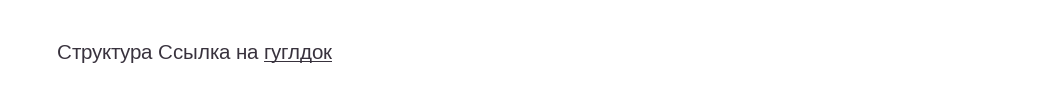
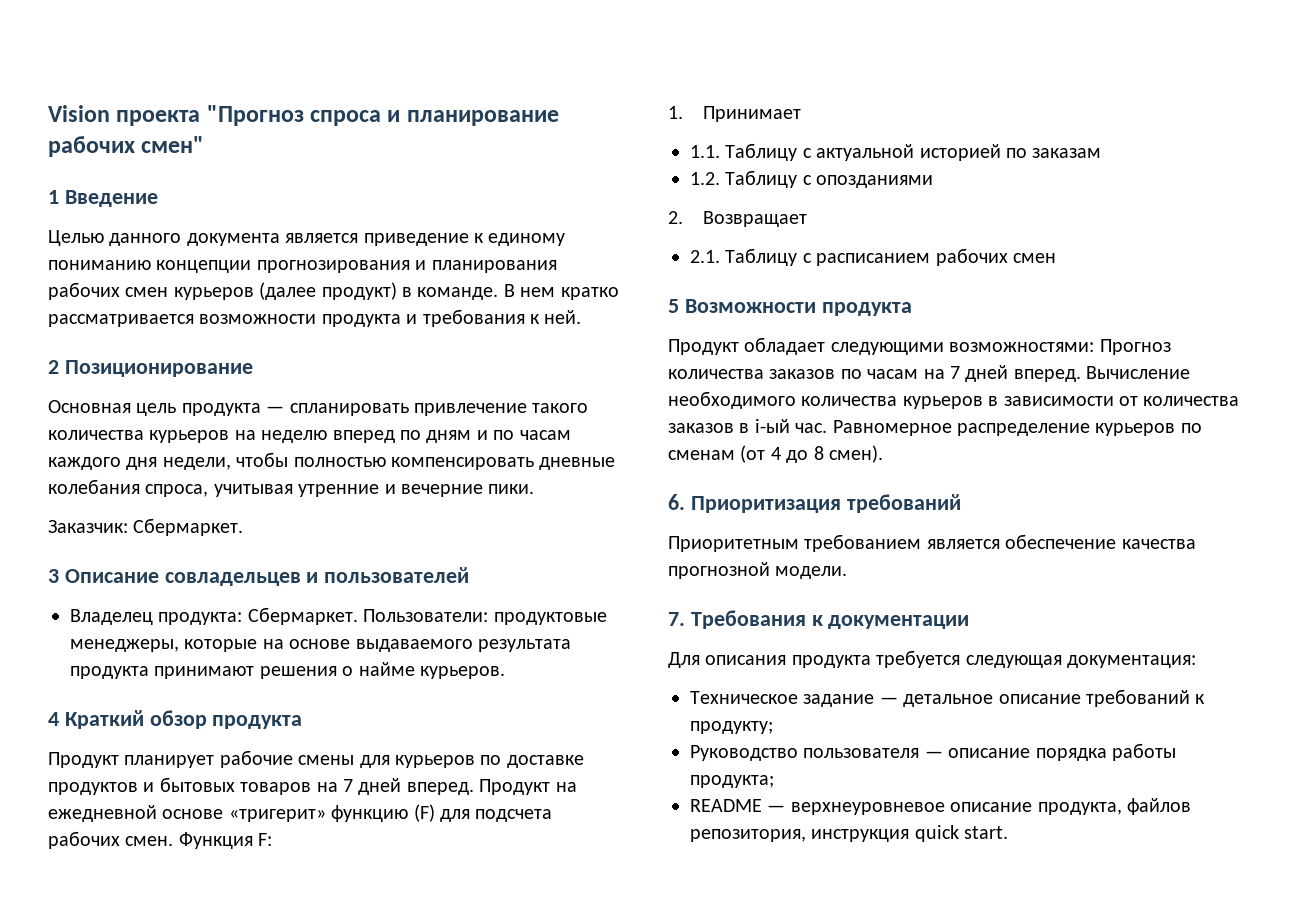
- Структура Ссылка на гуглдок
+ Vision проекта "Прогноз спроса и планирование рабочих смен"
+ 1 Введение
+ Целью данного документа является приведение к единому пониманию концепции прогнозирования и планирования рабочих смен курьеров (далее продукт) в команде. В нем кратко рассматривается возможности продукта и требования к ней.
+ 2 Позиционирование
+ Основная цель продукта — спланировать привлечение такого количества курьеров на неделю вперед по дням и по часам каждого дня недели, чтобы полностью компенсировать дневные колебания спроса, учитывая утренние и вечерние пики.
+ Заказчик: Сбермаркет.
+ 3 Описание совладельцев и пользователей
+ Владелец продукта: Сбермаркет. Пользователи: продуктовые менеджеры, которые на основе выдаваемого результата продукта принимают решения о найме курьеров.
+ 4 Краткий обзор продукта
+ Продукт планирует рабочие смены для курьеров по доставке продуктов и бытовых товаров на 7 дней вперед. Продукт на ежедневной основе «тригерит» функцию (F) для подсчета рабочих смен. Функция F:
+ 1. Принимает
+ 1.1. Таблицу с актуальной историей по заказам
+ 1.2. Таблицу с опозданиями
+ 2. Возвращает
+ 2.1. Таблицу с расписанием рабочих смен
+ 5 Возможности продукта
+ Продукт обладает следующими возможностями: Прогноз количества заказов по часам на 7 дней вперед. Вычисление необходимого количества курьеров в зависимости от количества заказов в i-ый час. Равномерное распределение курьеров по сменам (от 4 до 8 смен).
+ 6. Приоритизация требований
+ Приоритетным требованием является обеспечение качества прогнозной модели.
+ 7. Требования к документации
+ Для описания продукта требуется следующая документация:
+ Техническое задание — детальное описание требований к продукту;
+ Руководство пользователя — описание порядка работы продукта;
+ README — верхнеуровневое описание продукта, файлов репозитория, инструкция quick start.

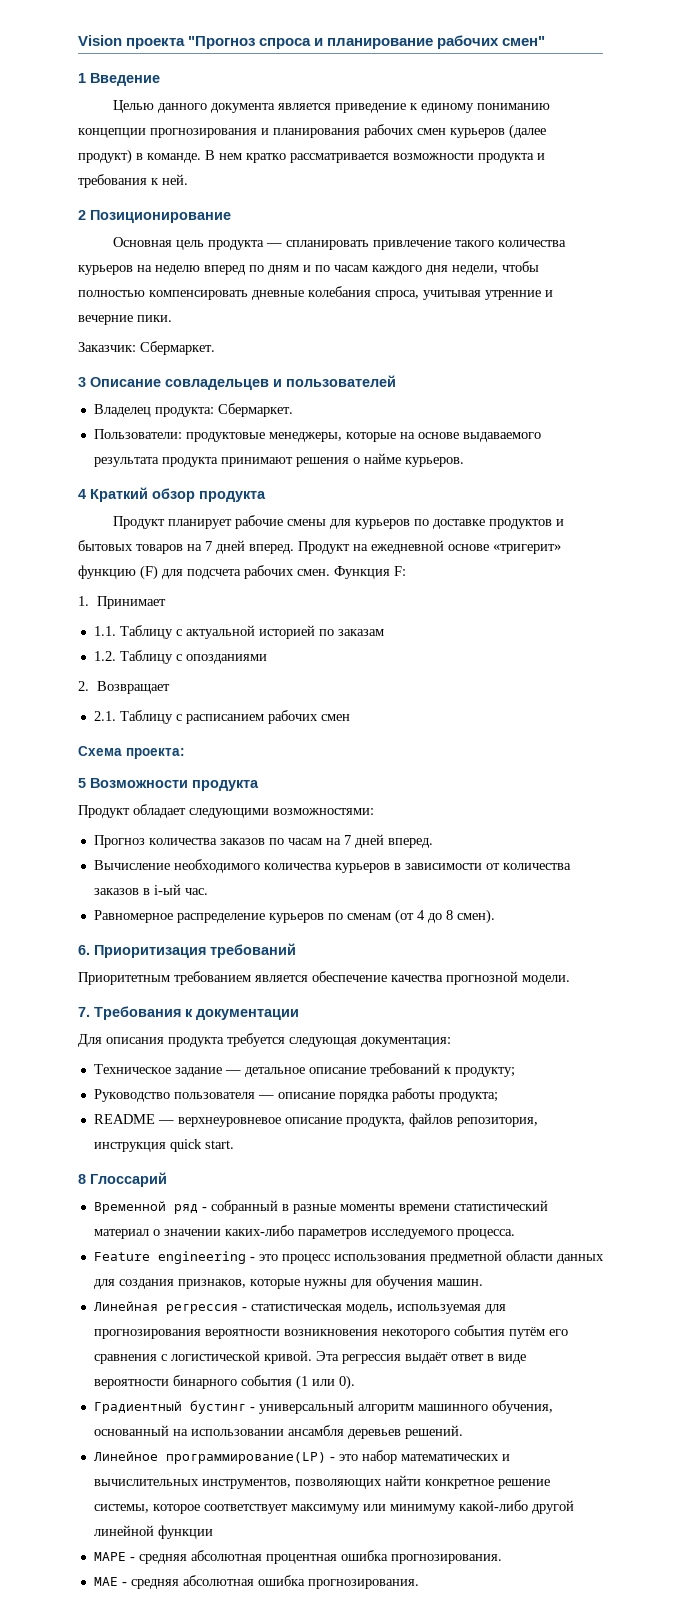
- Владелец продукта: Сбермаркет. Пользователи: продуктовые менеджеры, которые на основе выдаваемого результата продукта принимают решения о найме курьеров.
+ Владелец продукта: Сбермаркет.
+ Пользователи: продуктовые менеджеры, которые на основе выдаваемого результата продукта принимают решения о найме курьеров.
+ Cхема проекта:
- Продукт обладает следующими возможностями: Прогноз количества заказов по часам на 7 дней вперед. Вычисление необходимого количества курьеров в зависимости от количества заказов в i-ый час. Равномерное распределение курьеров по сменам (от 4 до 8 смен).
+ Продукт обладает следующими возможностями:
+ Прогноз количества заказов по часам на 7 дней вперед.
+ Вычисление необходимого количества курьеров в зависимости от количества заказов в i-ый час.
+ Равномерное распределение курьеров по сменам (от 4 до 8 смен).
+ 8 Глоссарий
+ Временной ряд - собранный в разные моменты времени статистический материал о значении каких-либо параметров исследуемого процесса.
+ Feature engineering - это процесс использования предметной области данных для создания признаков, которые нужны для обучения машин.
+ Линейная регрессия - статистическая модель, используемая для прогнозирования вероятности возникновения некоторого события путём его сравнения с логистической кривой. Эта регрессия выдаёт ответ в виде вероятности бинарного события (1 или 0).
+ Градиентный бустинг - универсальный алгоритм машинного обучения, основанный на использовании ансамбля деревьев решений.
+ Линейное программирование(LP) - это набор математических и вычислительных инструментов, позволяющих найти конкретное решение системы, которое соответствует максимуму или минимуму какой-либо другой линейной функции
+ MAPE - средняя абсолютная процентная ошибка прогнозирования.
+ MAE - средняя абсолютная ошибка прогнозирования.

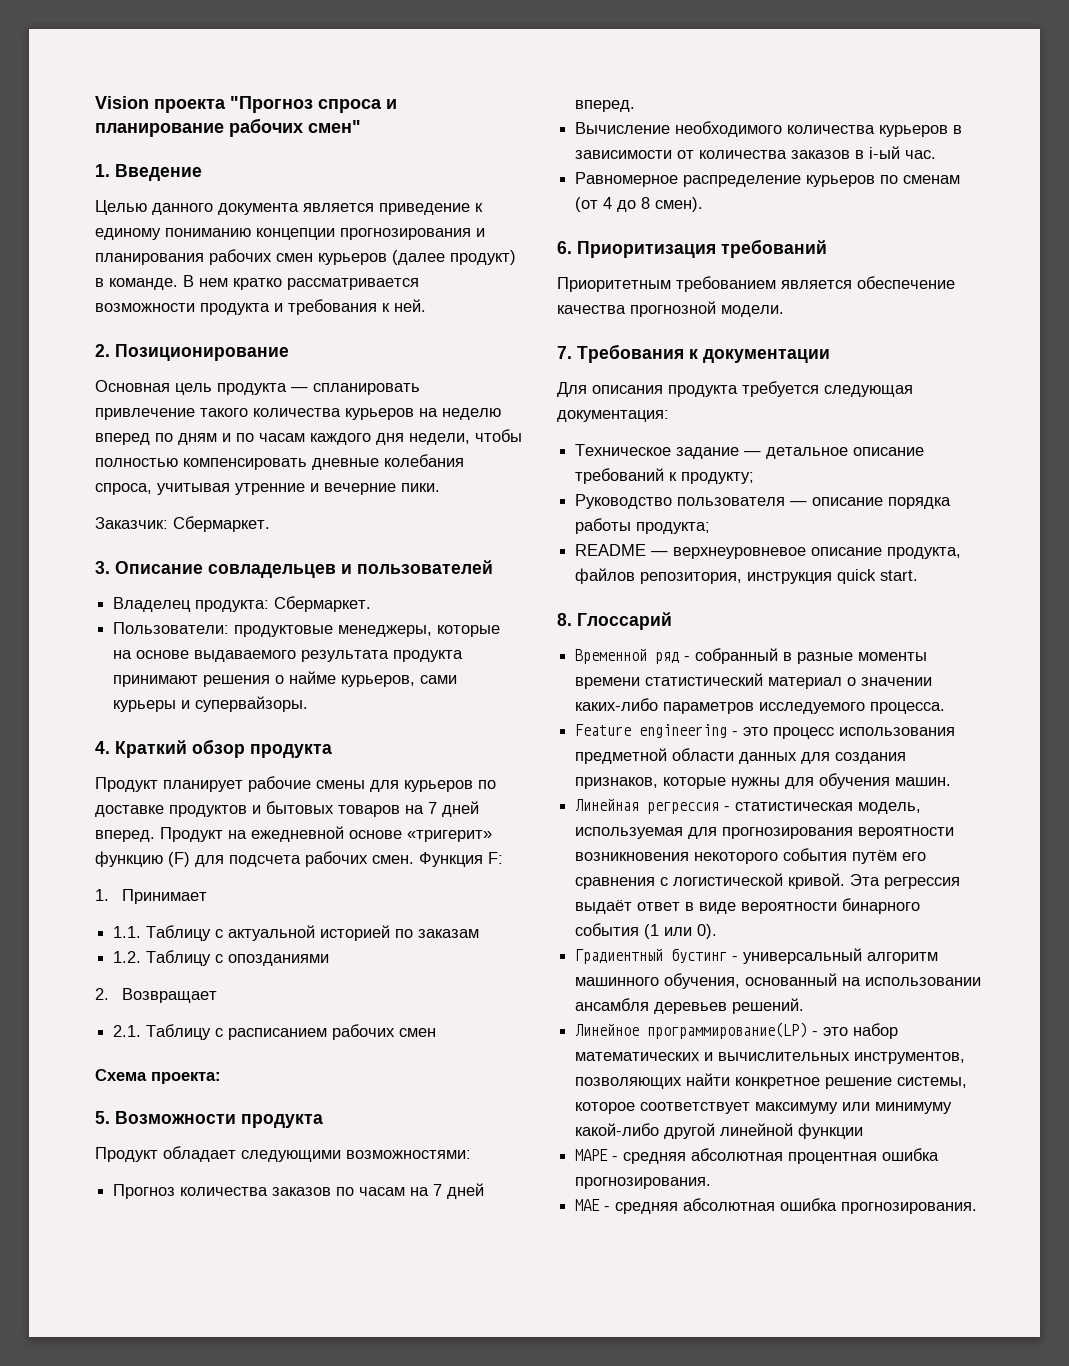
- 1 Введение
+ 1. Введение
- 2 Позиционирование
+ 2. Позиционирование
- 3 Описание совладельцев и пользователей
+ 3. Описание совладельцев и пользователей
- Пользователи: продуктовые менеджеры, которые на основе выдаваемого результата продукта принимают решения о найме курьеров.
- 4 Краткий обзор продукта
+ Пользователи: продуктовые менеджеры, которые на основе выдаваемого результата продукта принимают решения о найме курьеров, сами курьеры и супервайзоры.
+ 4. Краткий обзор продукта
- 5 Возможности продукта
+ 5. Возможности продукта
- 8 Глоссарий
+ 8. Глоссарий

